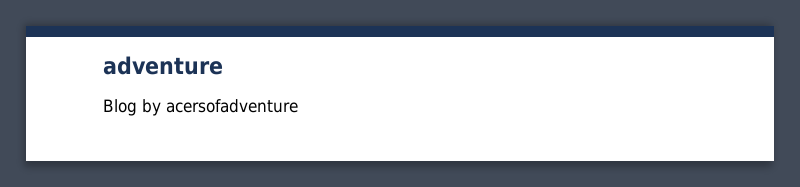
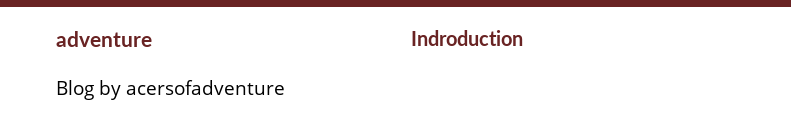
+ Indroduction

